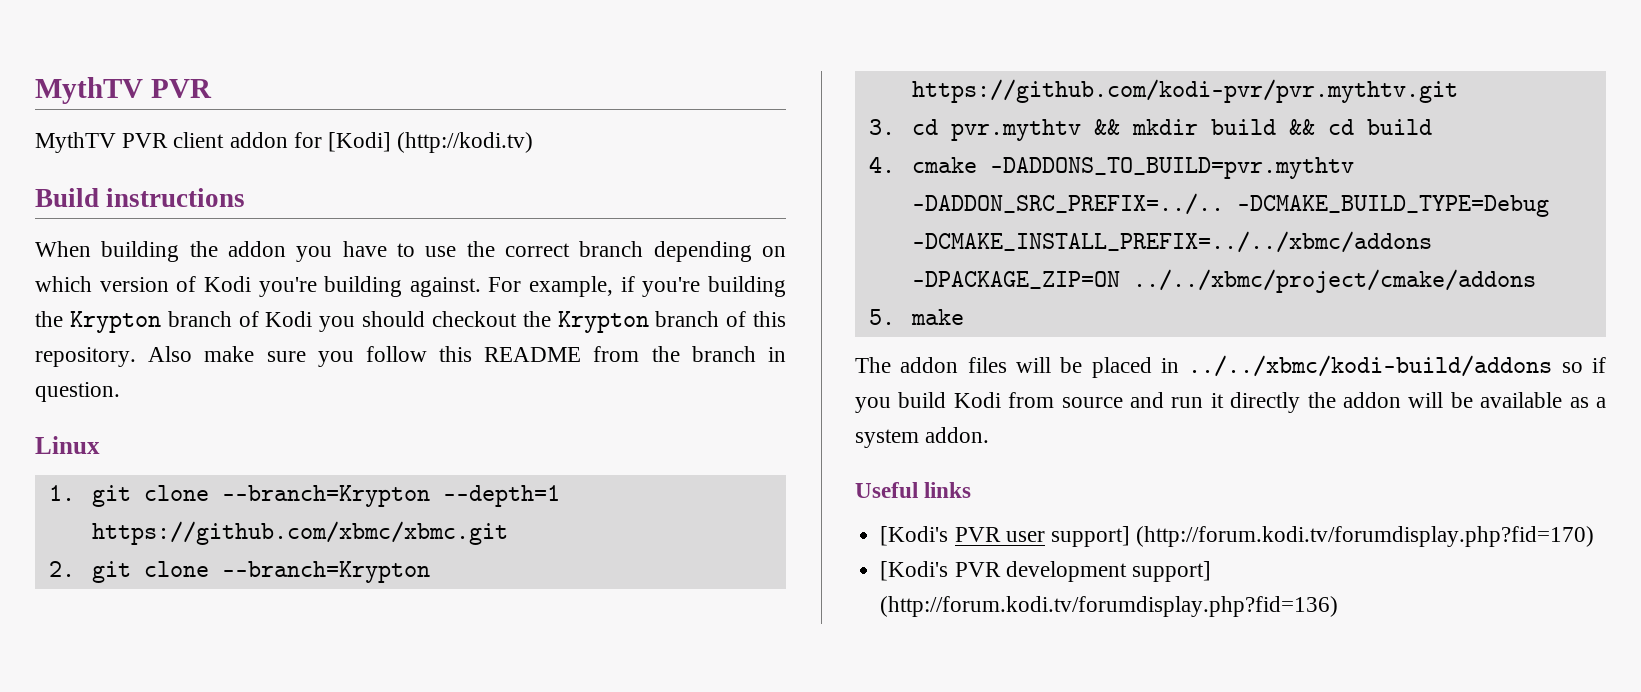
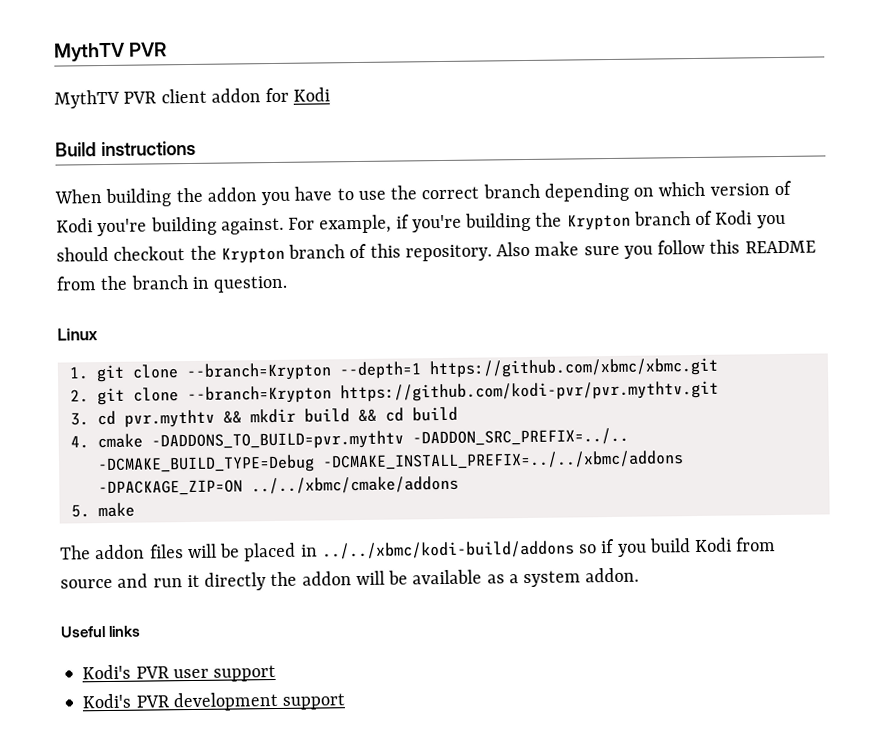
- MythTV PVR client addon for [Kodi] (http://kodi.tv)
+ MythTV PVR client addon for Kodi
- -DCMAKE_BUILD_TYPE=Debug -DCMAKE_INSTALL_PREFIX=../../xbmc/addons -DPACKAGE_ZIP=ON ../../xbmc/project/cmake/addons
+ -DCMAKE_BUILD_TYPE=Debug -DCMAKE_INSTALL_PREFIX=../../xbmc/addons -DPACKAGE_ZIP=ON ../../xbmc/cmake/addons
- [Kodi's PVR user support] (http://forum.kodi.tv/forumdisplay.php?fid=170)
- [Kodi's PVR development support] (http://forum.kodi.tv/forumdisplay.php?fid=136)
+ Kodi's PVR user support
+ Kodi's PVR development support

